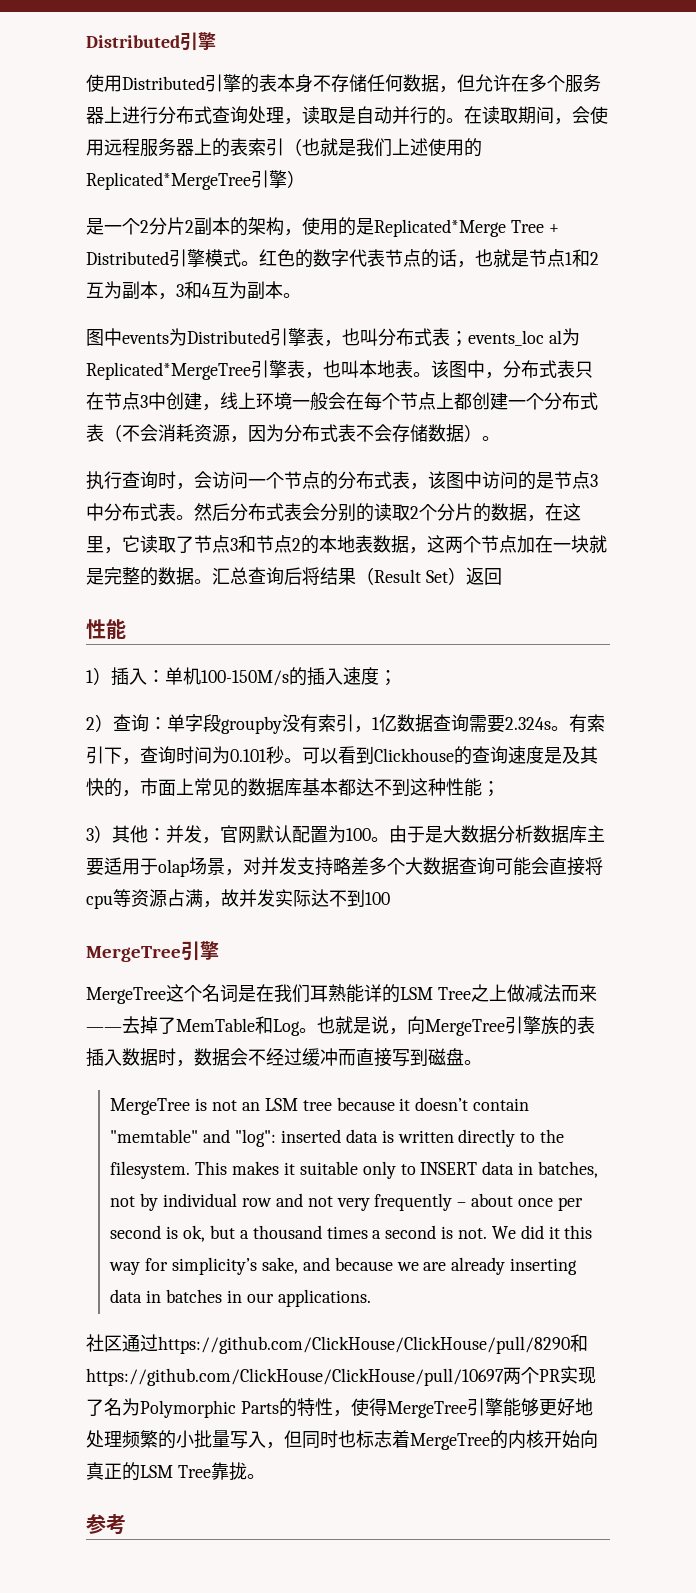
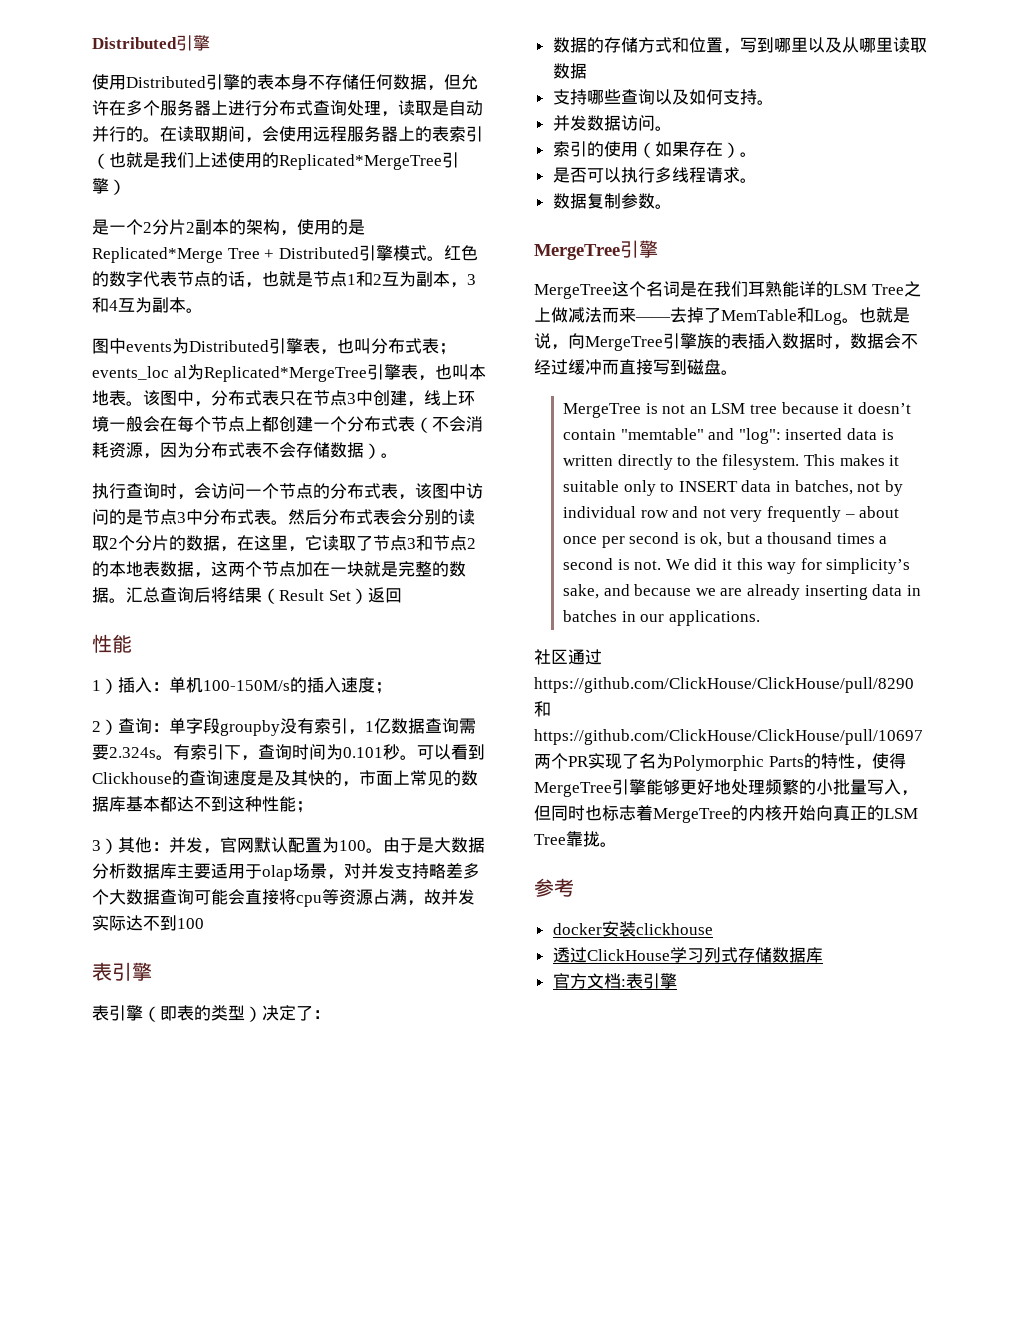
  由于是大数据分析数据库主要适用于olap场景，对并发支持略差多个大数据查询可能会直接将cpu等资源占满，故并发实际达不到100
+ 表引擎
+ 表引擎（即表的类型）决定了：
+ 数据的存储方式和位置，写到哪里以及从哪里读取数据
+ 支持哪些查询以及如何支持。
+ 并发数据访问。
+ 索引的使用（如果存在）。
+ 是否可以执行多线程请求。
+ 数据复制参数。
+ docker安装clickhouse
+ 透过ClickHouse学习列式存储数据库
+ 官方文档:表引擎

